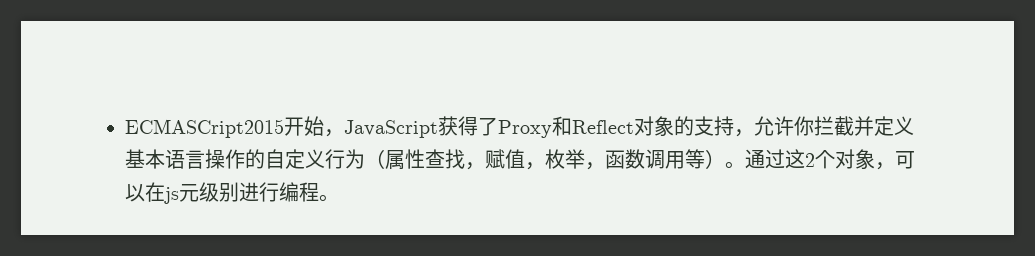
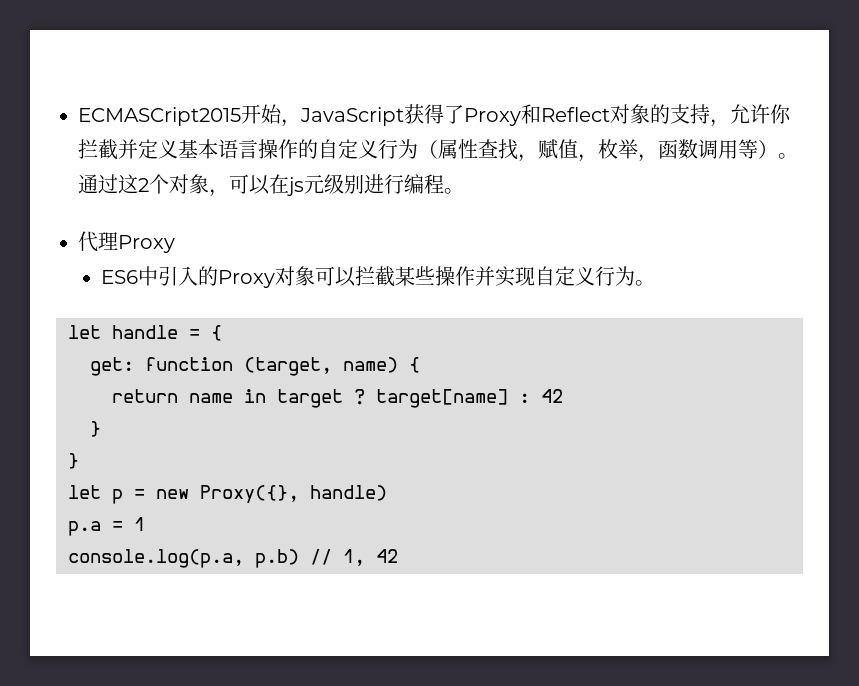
+ 代理Proxy
+ ES6中引入的Proxy对象可以拦截某些操作并实现自定义行为。
+ let handle = {
+ get: function (target, name) {
+ return name in target ? target[name] : 42
+ }
+ }
+ let p = new Proxy({}, handle)
+ p.a = 1
+ console.log(p.a, p.b) // 1, 42

